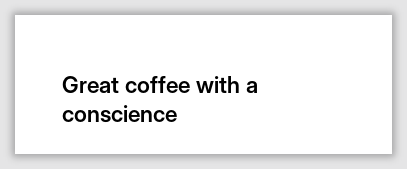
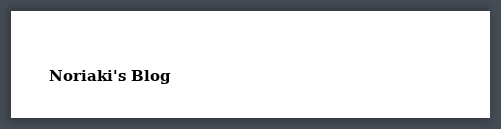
- Great coffee with a conscience
+ Noriaki's Blog

